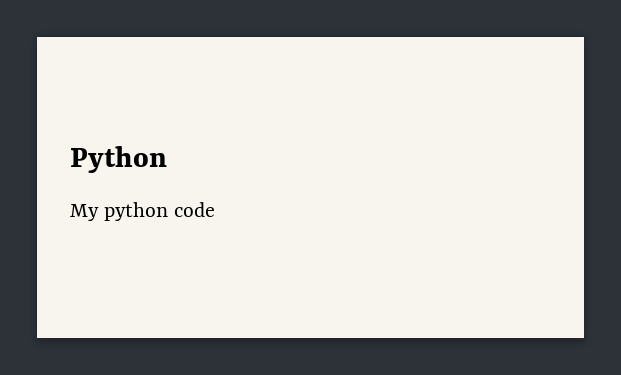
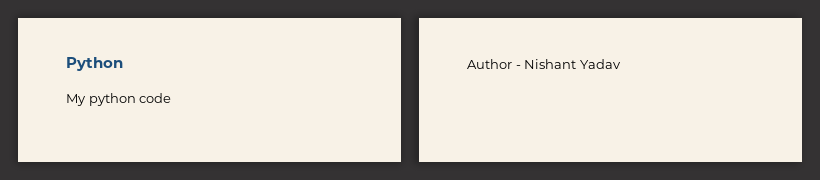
+ Author - Nishant Yadav

